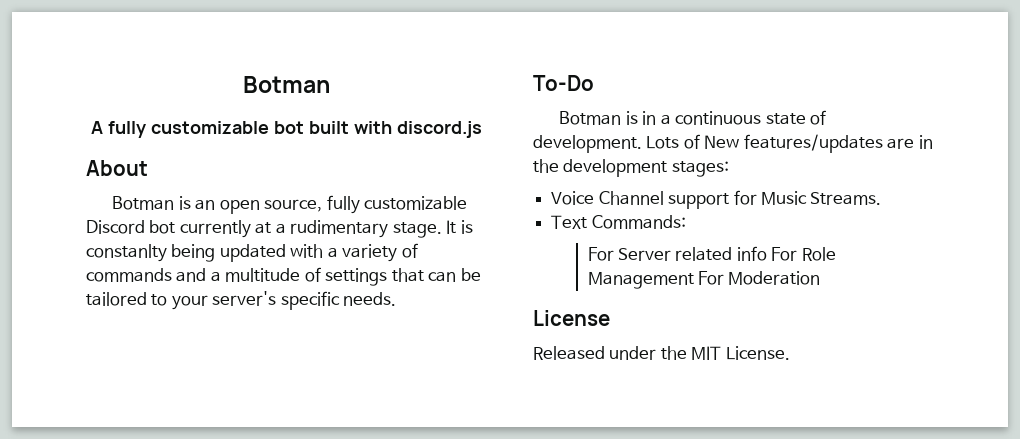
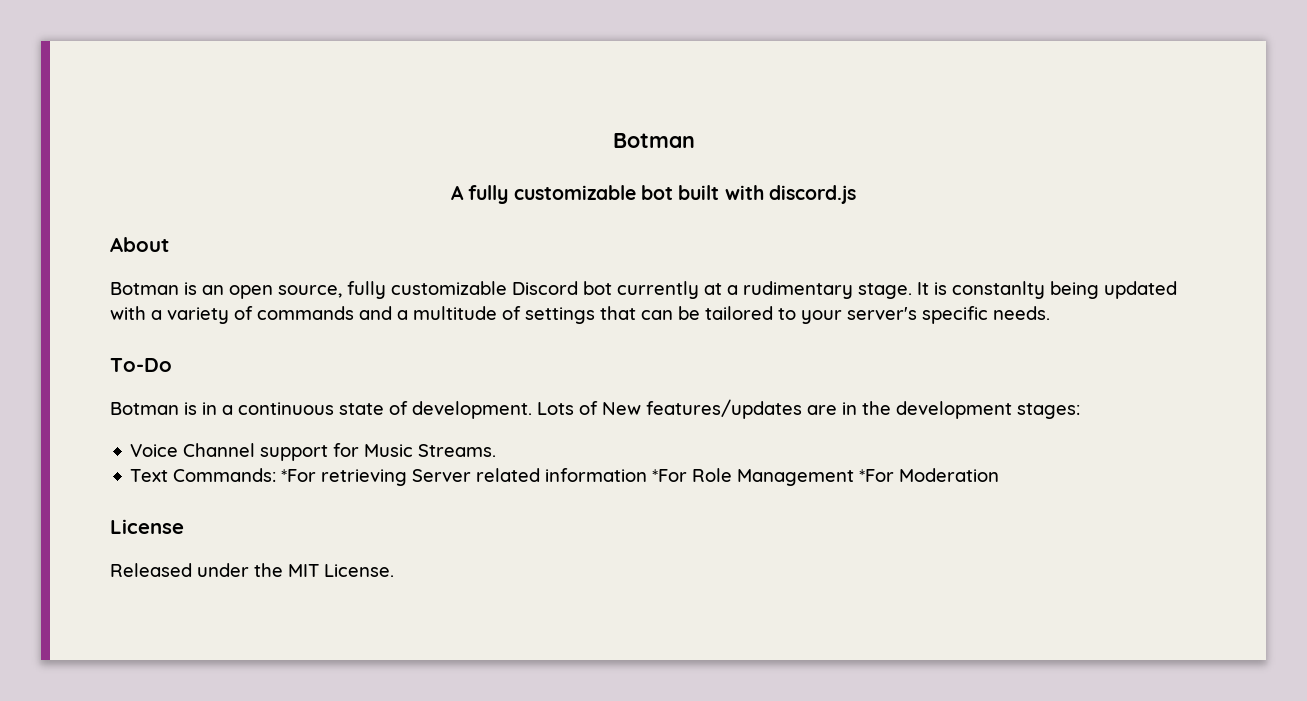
- Text Commands:
- For Server related info For Role Management For Moderation
+ Text Commands: *For retrieving Server related information *For Role Management *For Moderation

